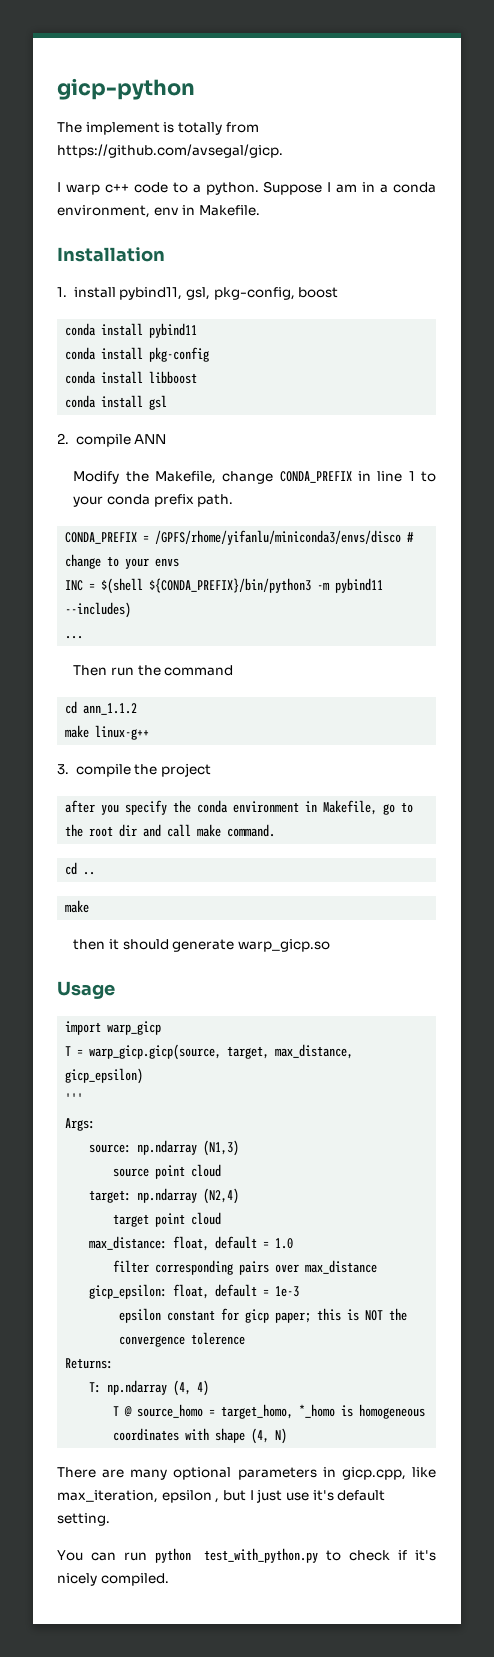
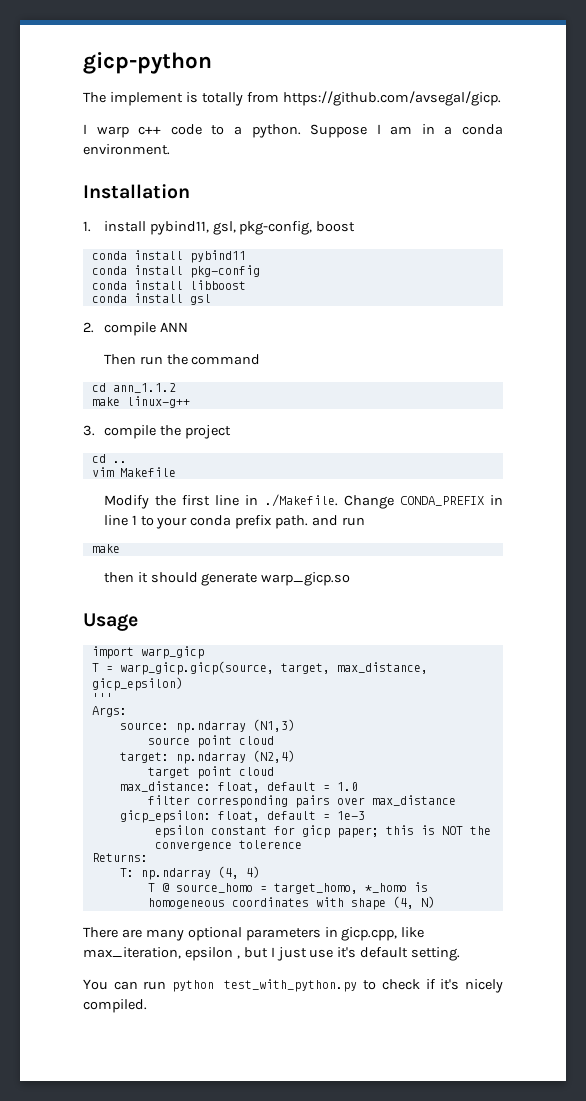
- Suppose I am in a conda environment, env in Makefile.
+ Suppose I am in a conda environment.
- Modify the Makefile, change CONDA_PREFIX in line 1 to your conda prefix path.
- CONDA_PREFIX = /GPFS/rhome/yifanlu/miniconda3/envs/disco # change to your envs
- INC = $(shell ${CONDA_PREFIX}/bin/python3 -m pybind11 --includes)
- ...
- after you specify the conda environment in Makefile, go to the root dir and call make command.
  cd ..
+ vim Makefile
+ Modify the first line in ./Makefile. Change CONDA_PREFIX in line 1 to your conda prefix path. and run

